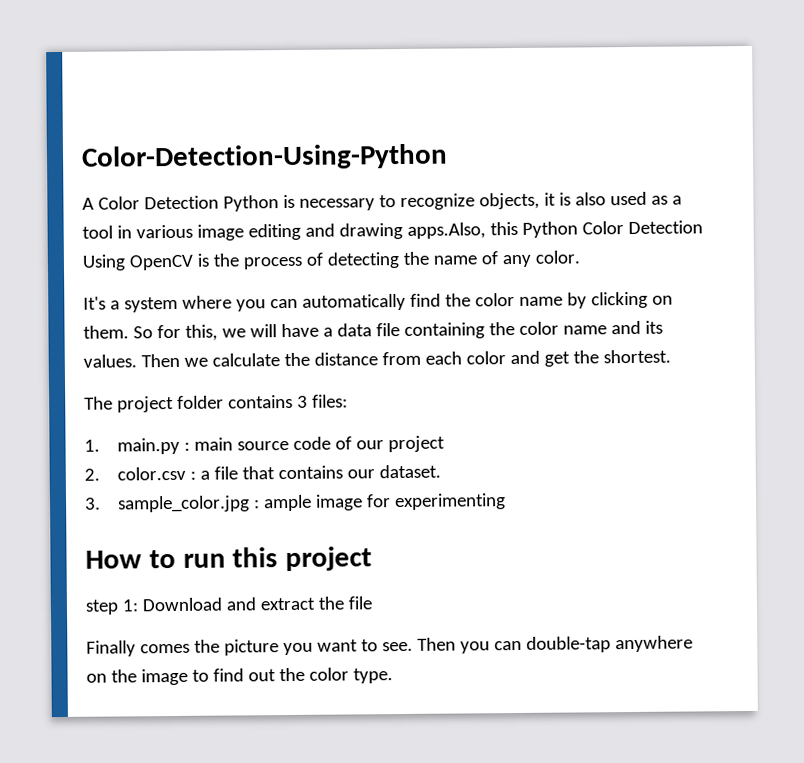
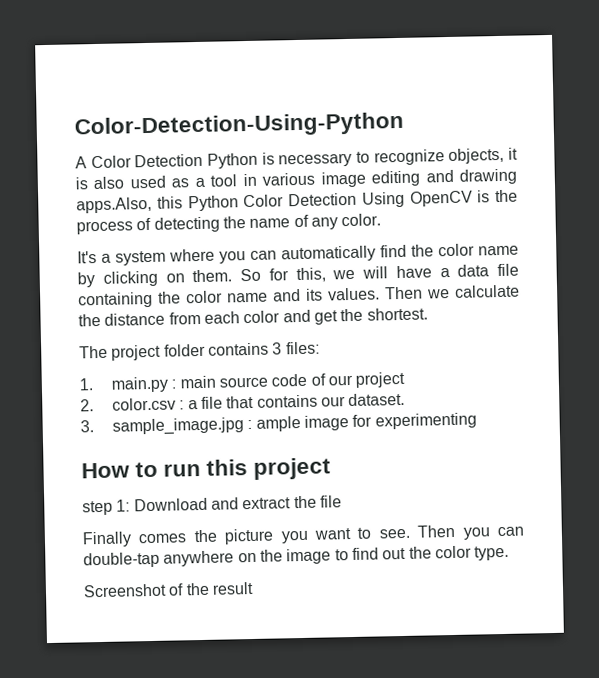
- 3. sample_color.jpg : ample image for experimenting
+ 3. sample_image.jpg : ample image for experimenting
+ Screenshot of the result

